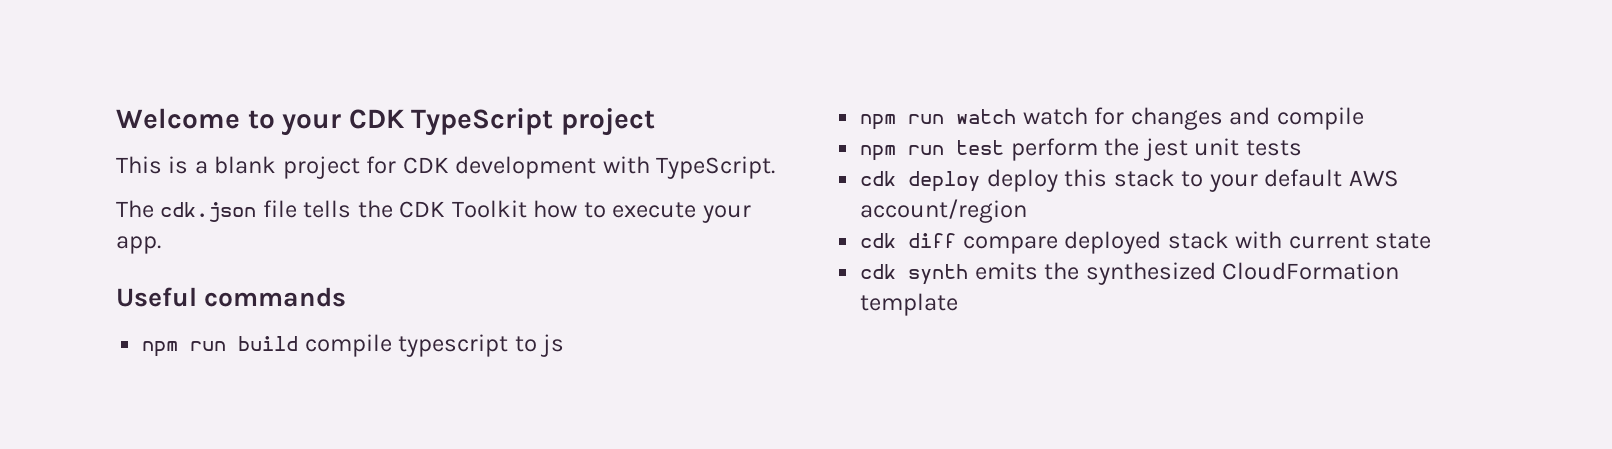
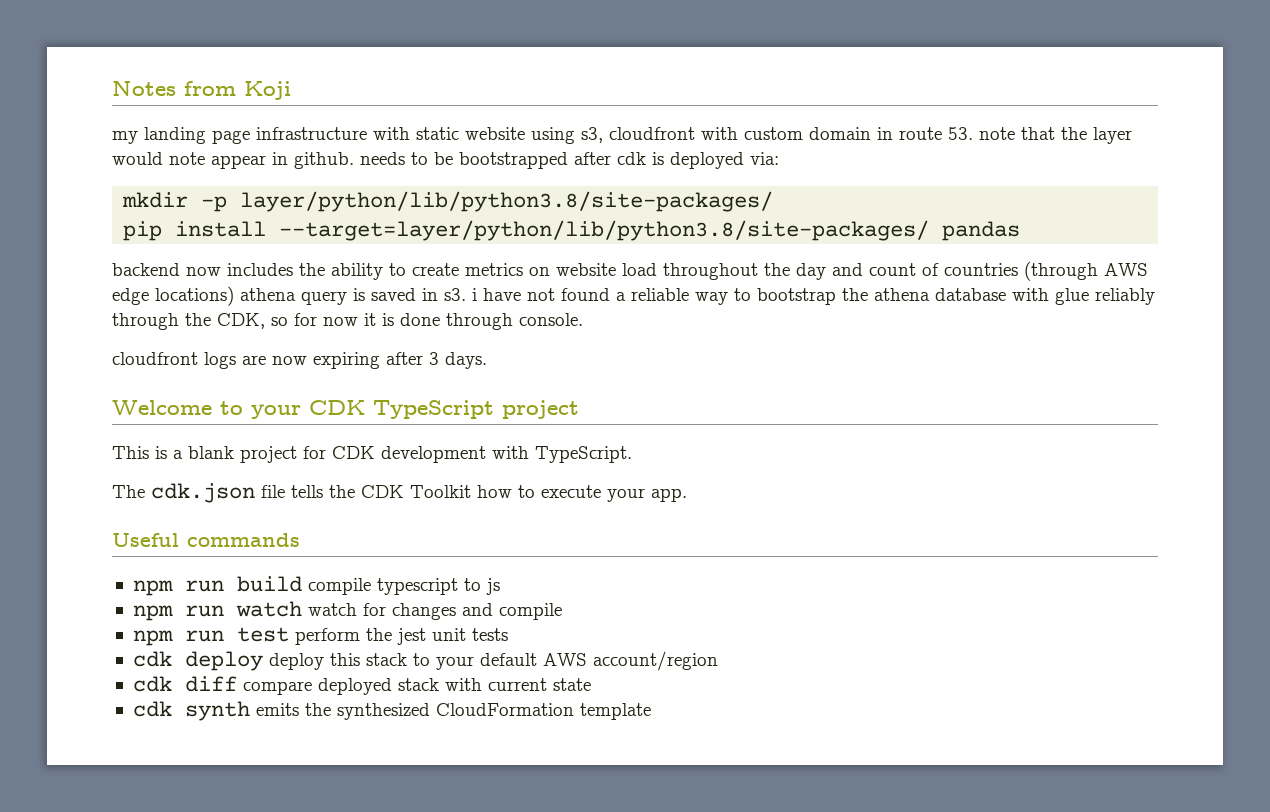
+ Notes from Koji
+ my landing page infrastructure with static website using s3, cloudfront with custom domain in route 53. note that the layer would note appear in github. needs to be bootstrapped after cdk is deployed via:
+ mkdir -p layer/python/lib/python3.8/site-packages/
+ pip install --target=layer/python/lib/python3.8/site-packages/ pandas
+ backend now includes the ability to create metrics on website load throughout the day and count of countries (through AWS edge locations) athena query is saved in s3. i have not found a reliable way to bootstrap the athena database with glue reliably through the CDK, so for now it is done through console.
+ cloudfront logs are now expiring after 3 days.

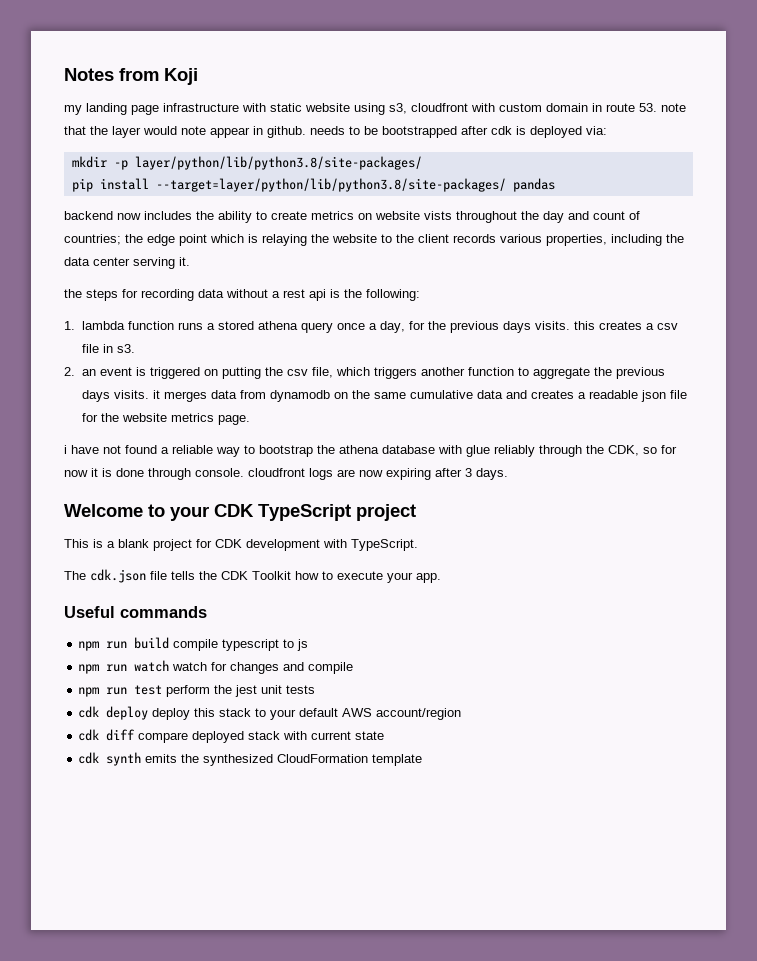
- backend now includes the ability to create metrics on website load throughout the day and count of countries (through AWS edge locations) athena query is saved in s3. i have not found a reliable way to bootstrap the athena database with glue reliably through the CDK, so for now it is done through console.
- cloudfront logs are now expiring after 3 days.
+ backend now includes the ability to create metrics on website vists throughout the day and count of countries; the edge point which is relaying the website to the client records various properties, including the data center serving it.
+ the steps for recording data without a rest api is the following:
+ 1. lambda function runs a stored athena query once a day, for the previous days visits. this creates a csv file in s3.
+ 2. an event is triggered on putting the csv file, which triggers another function to aggregate the previous days visits. it merges data from dynamodb on the same cumulative data and creates a readable json file for the website metrics page.
+ i have not found a reliable way to bootstrap the athena database with glue reliably through the CDK, so for now it is done through console. cloudfront logs are now expiring after 3 days.

